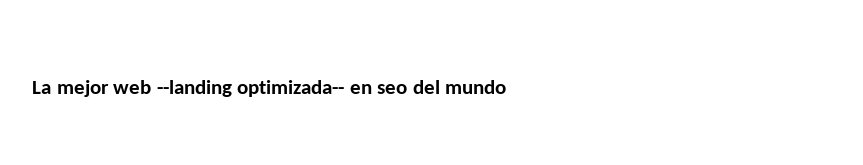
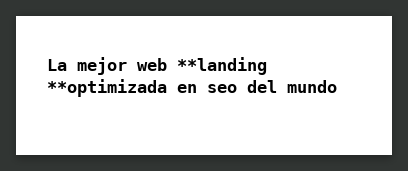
- La mejor web --landing optimizada-- en seo del mundo
+ La mejor web **landing **optimizada en seo del mundo

